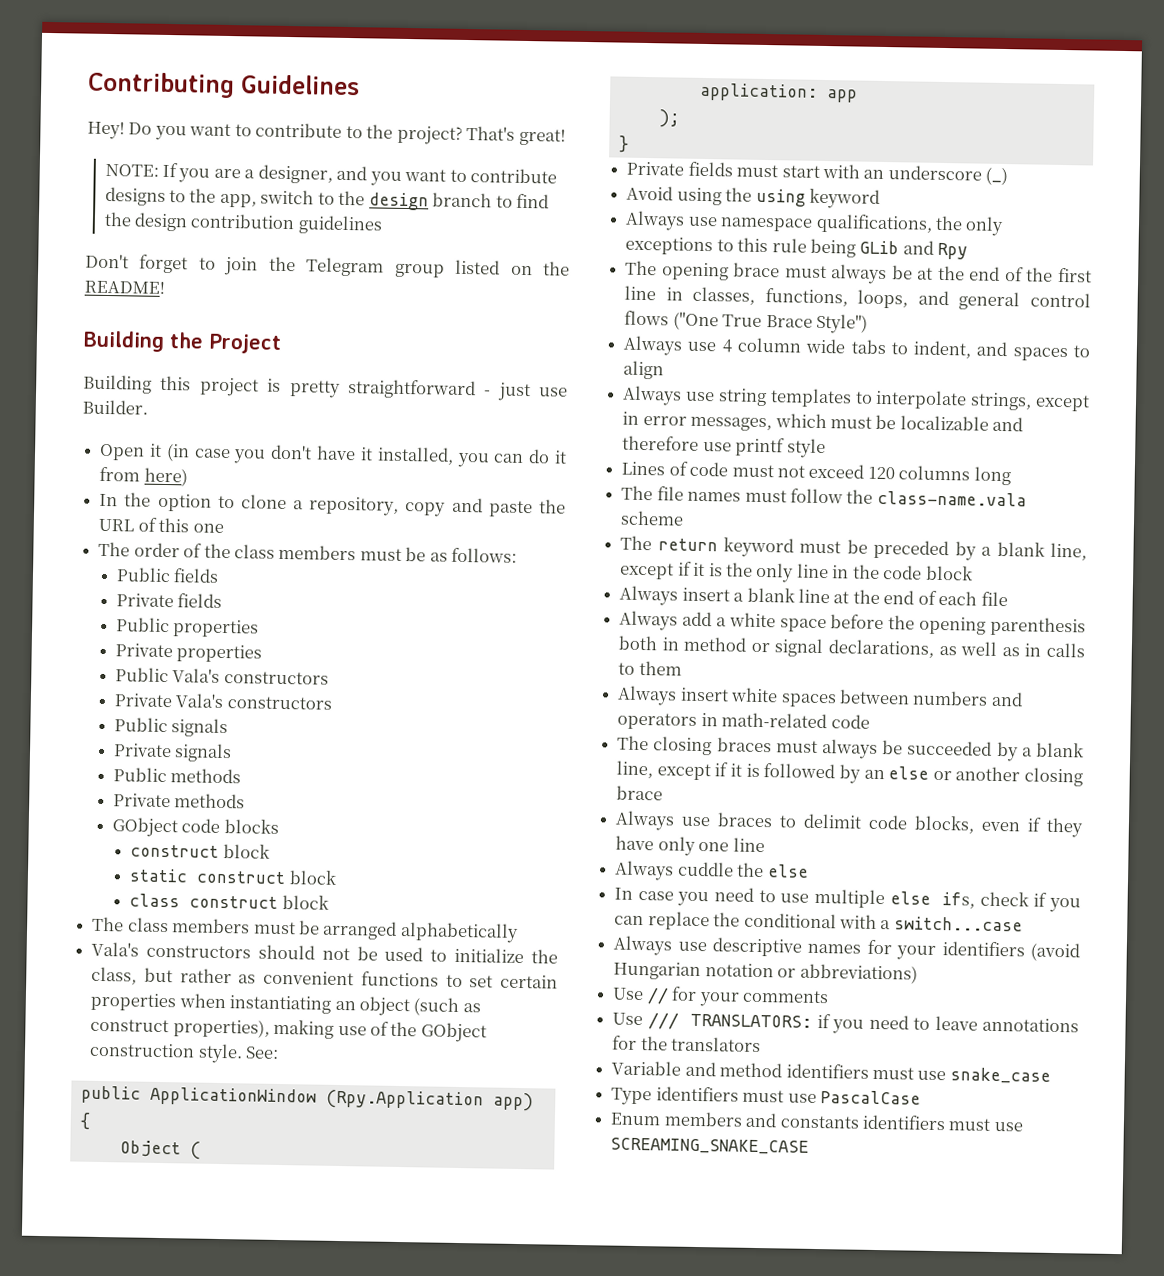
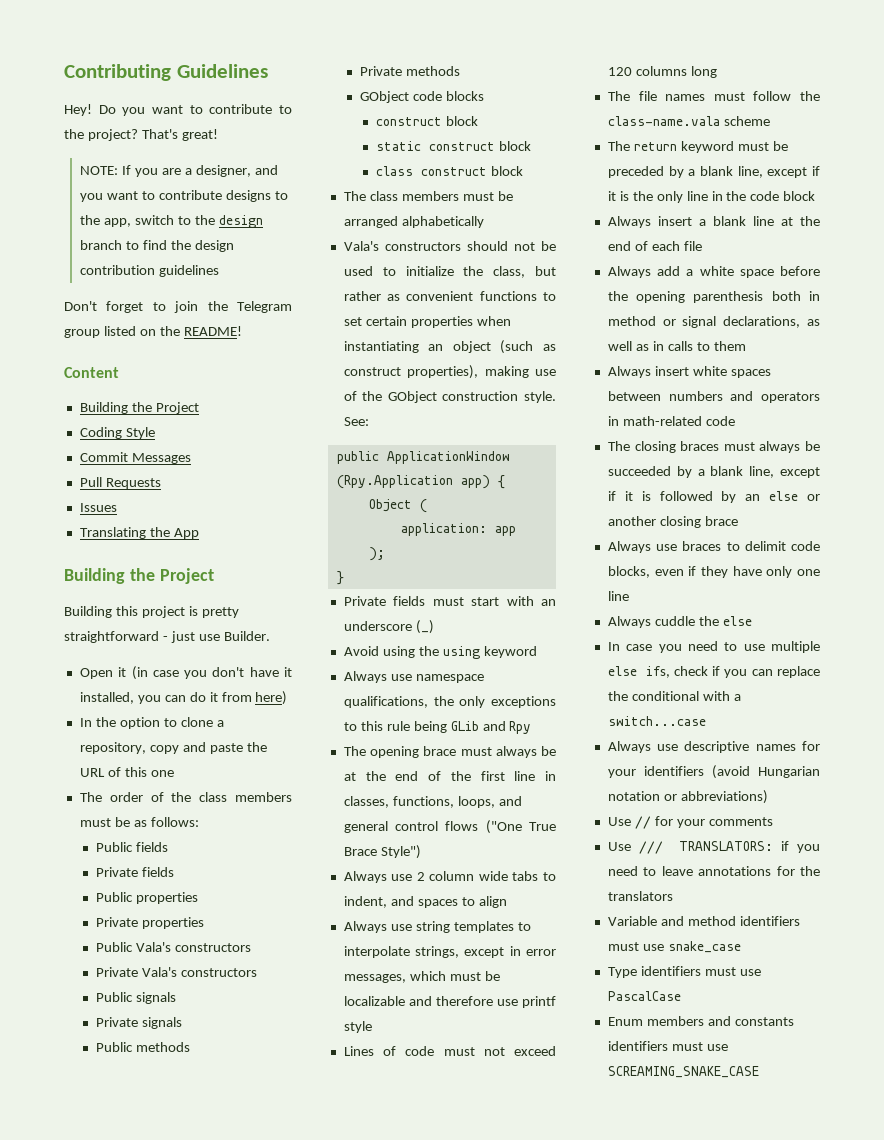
+ Content
+ Building the Project
+ Coding Style
+ Commit Messages
+ Pull Requests
+ Issues
+ Translating the App
- Always use 4 column wide tabs to indent, and spaces to align
+ Always use 2 column wide tabs to indent, and spaces to align

